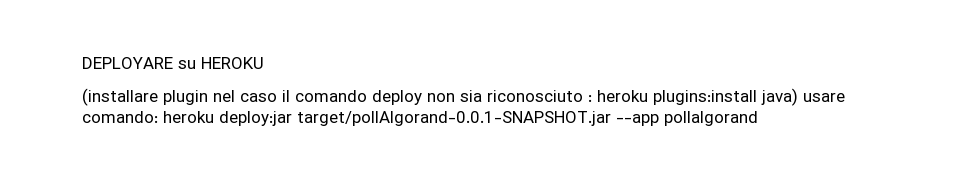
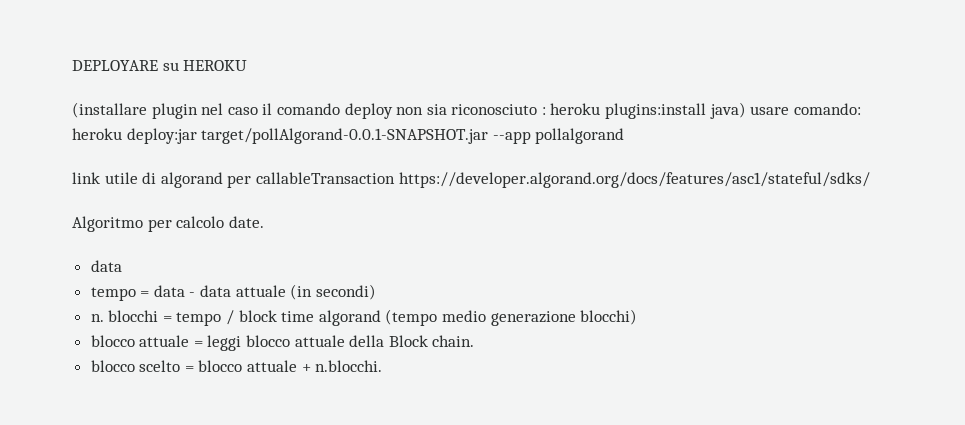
+ link utile di algorand per callableTransaction https://developer.algorand.org/docs/features/asc1/stateful/sdks/
+ Algoritmo per calcolo date.
+ data
+ tempo = data - data attuale (in secondi)
+ n. blocchi = tempo / block time algorand (tempo medio generazione blocchi)
+ blocco attuale = leggi blocco attuale della Block chain.
+ blocco scelto = blocco attuale + n.blocchi.

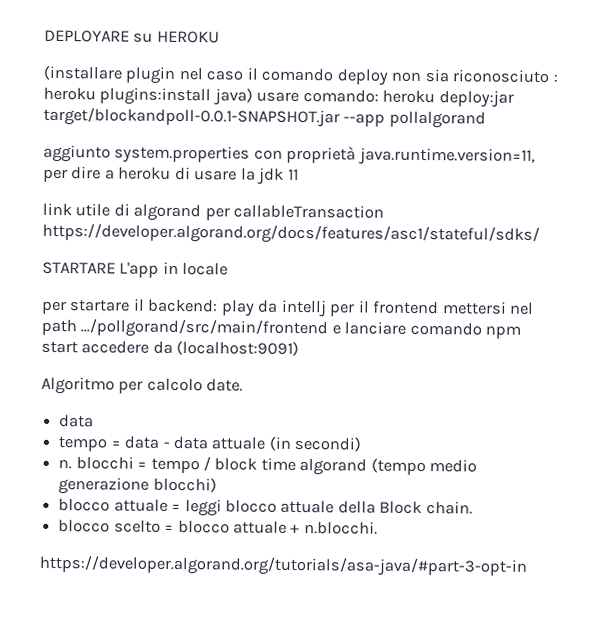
- (installare plugin nel caso il comando deploy non sia riconosciuto : heroku plugins:install java) usare comando: heroku deploy:jar target/pollAlgorand-0.0.1-SNAPSHOT.jar --app pollalgorand
+ (installare plugin nel caso il comando deploy non sia riconosciuto : heroku plugins:install java) usare comando: heroku deploy:jar target/blockandpoll-0.0.1-SNAPSHOT.jar --app pollalgorand
+ aggiunto system.properties con proprietà java.runtime.version=11, per dire a heroku di usare la jdk 11
+ STARTARE L'app in locale
+ per startare il backend: play da intellj per il frontend mettersi nel path .../pollgorand/src/main/frontend e lanciare comando npm start accedere da (localhost:9091)
+ https://developer.algorand.org/tutorials/asa-java/#part-3-opt-in

